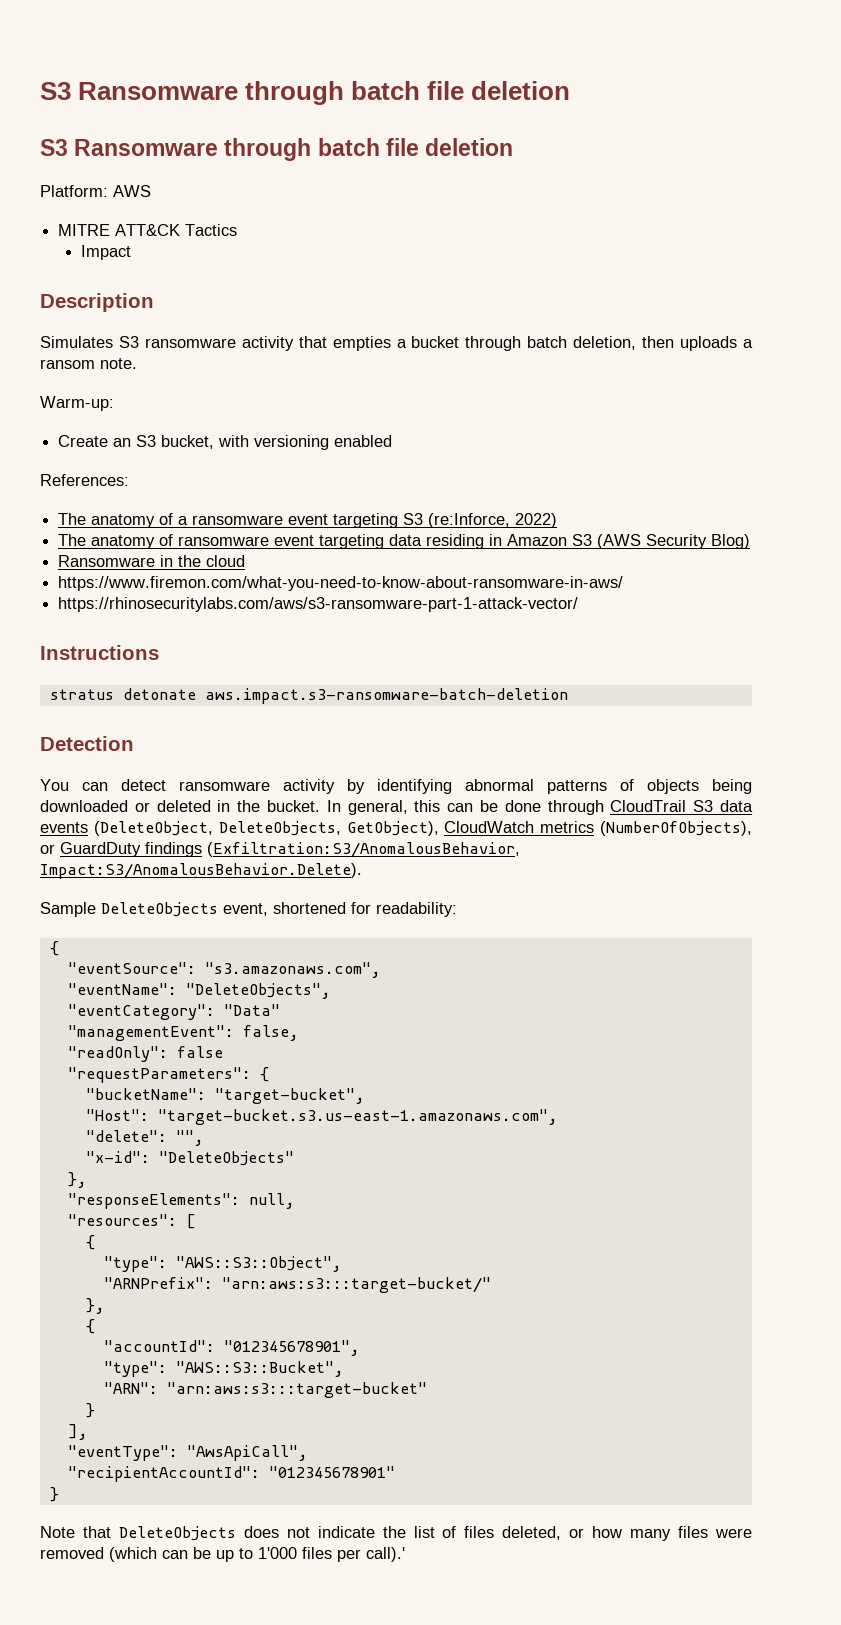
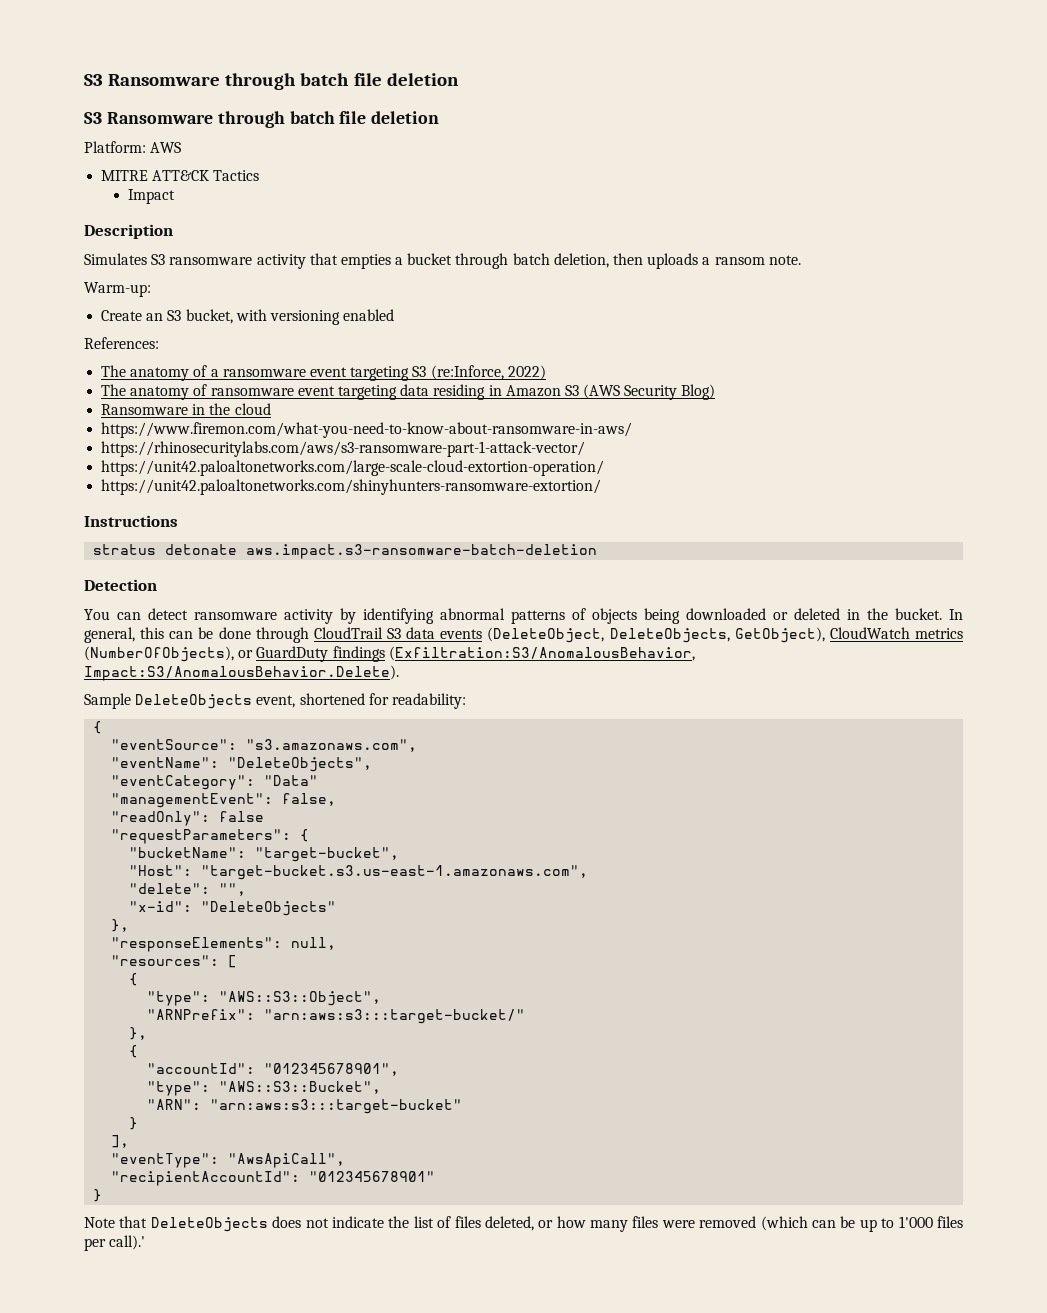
+ https://unit42.paloaltonetworks.com/large-scale-cloud-extortion-operation/
+ https://unit42.paloaltonetworks.com/shinyhunters-ransomware-extortion/

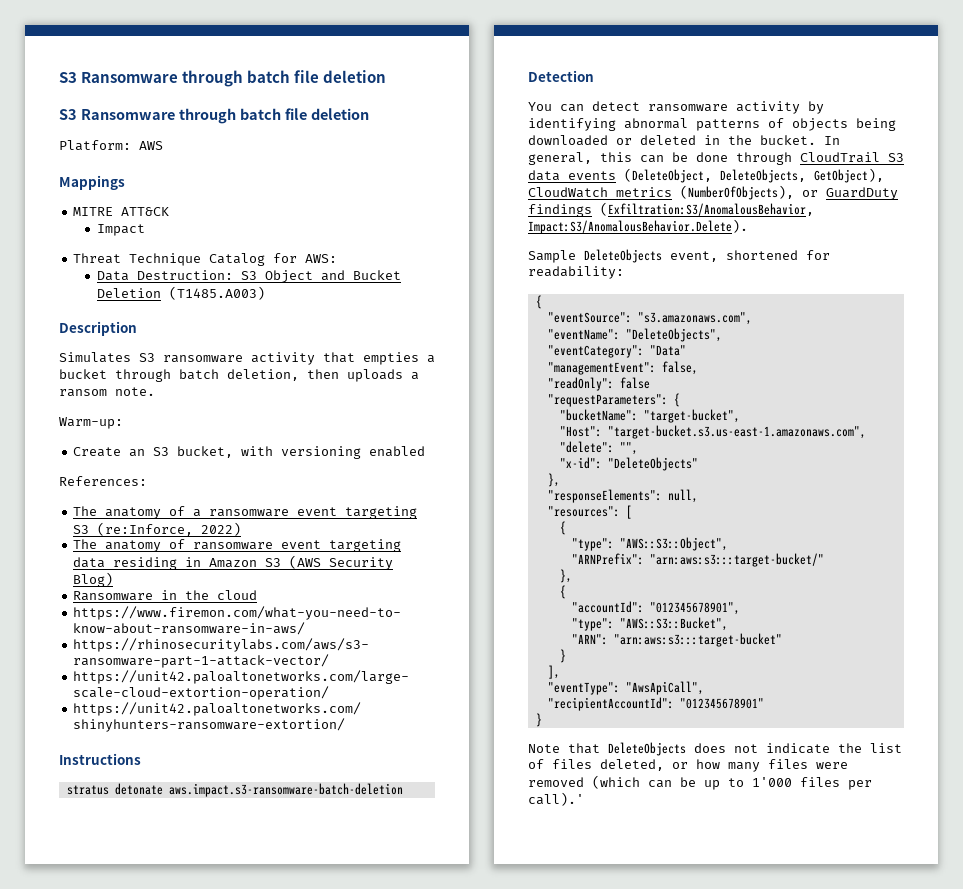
+ Mappings
- MITRE ATT&CK Tactics
+ MITRE ATT&CK
+ Threat Technique Catalog for AWS:
+ Data Destruction: S3 Object and Bucket Deletion (T1485.A003)

